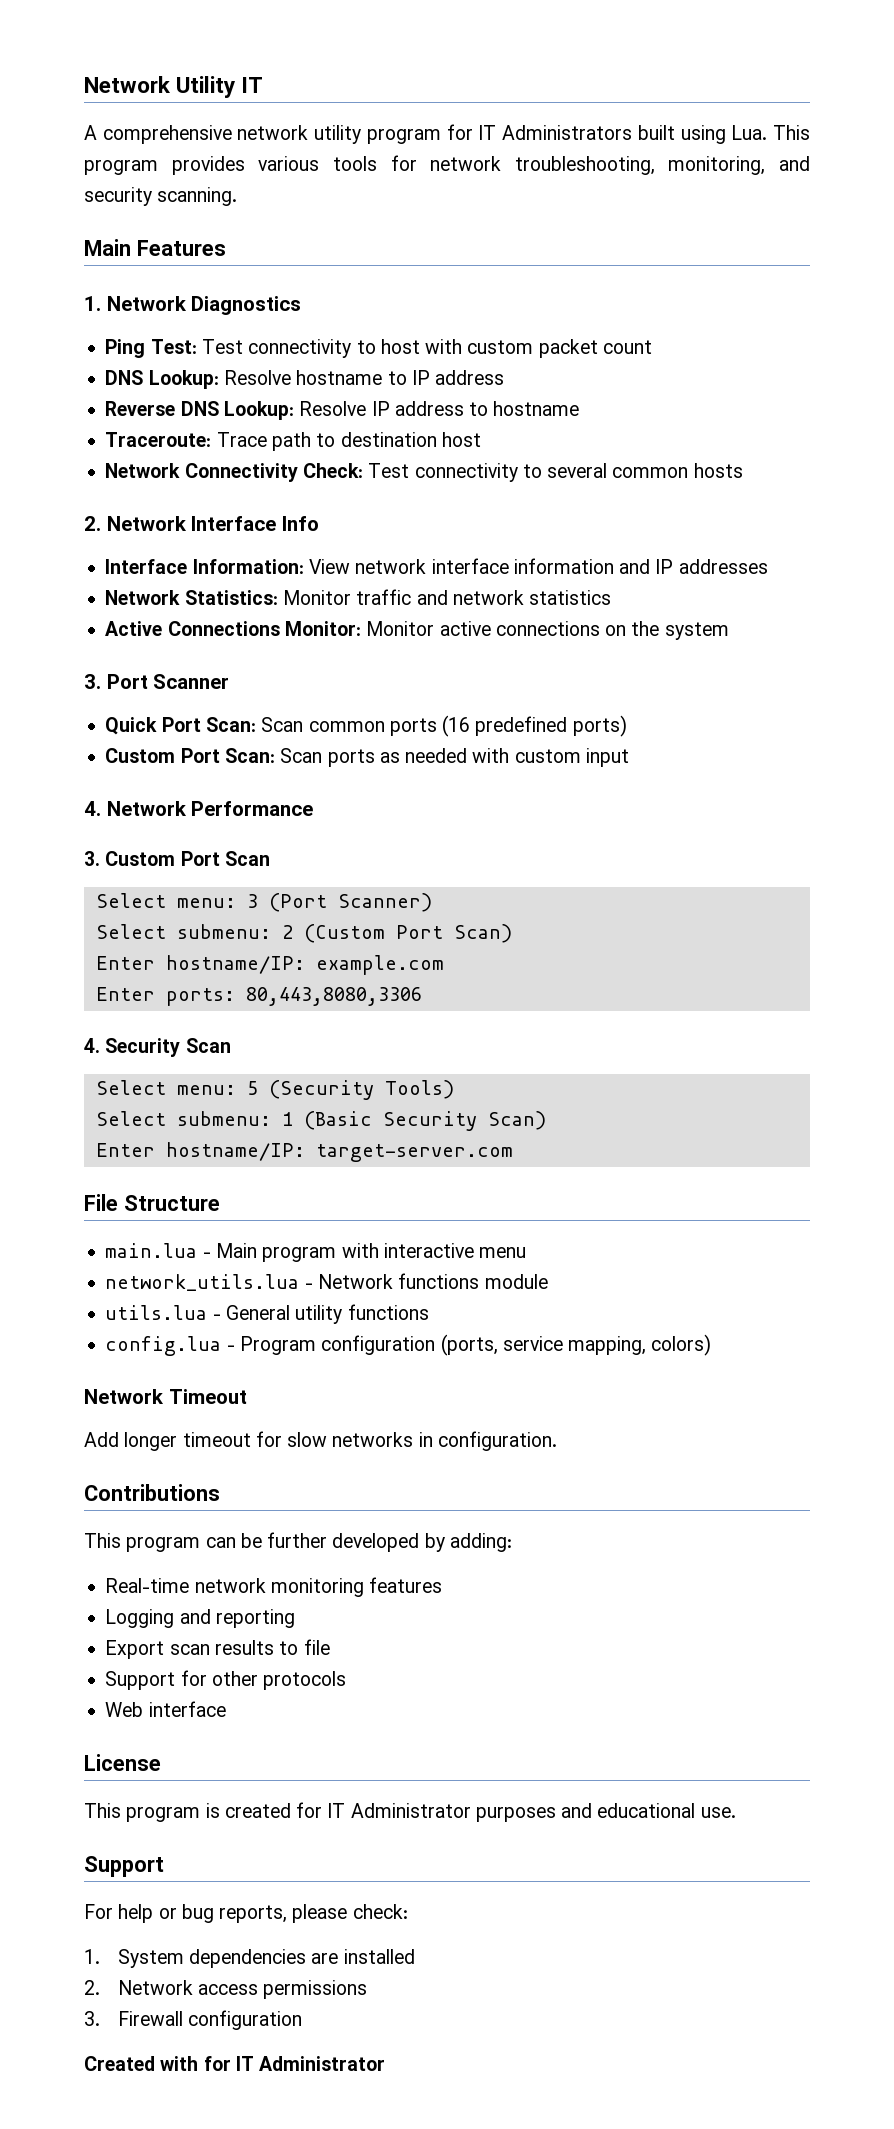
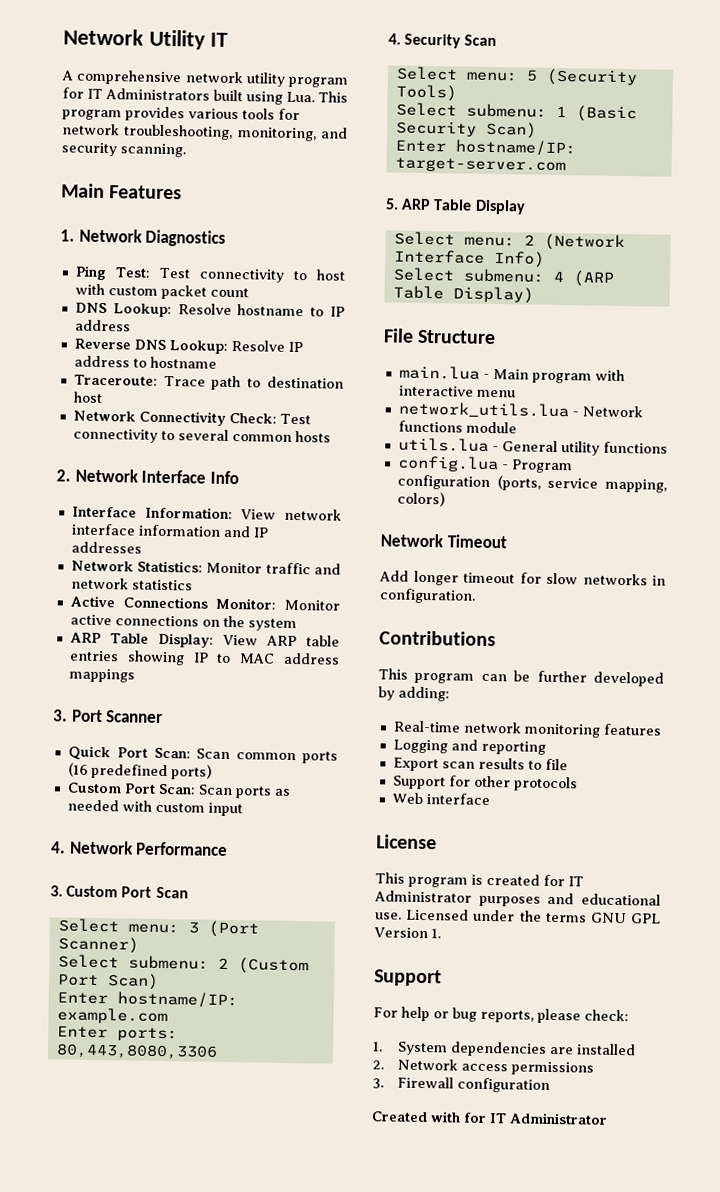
+ ARP Table Display: View ARP table entries showing IP to MAC address mappings
+ 5. ARP Table Display
+ Select menu: 2 (Network Interface Info)
+ Select submenu: 4 (ARP Table Display)
+ Licensed under the terms GNU GPL Version 1.

